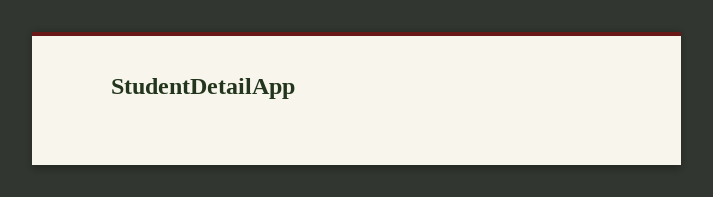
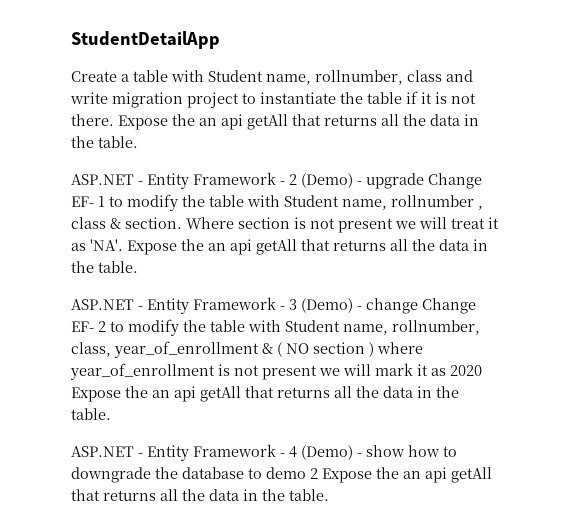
+ Create a table with Student name, rollnumber, class and write migration project to instantiate the table if it is not there. Expose the an api getAll that returns all the data in the table.
+ ASP.NET - Entity Framework - 2 (Demo) - upgrade Change EF- 1 to modify the table with Student name, rollnumber , class & section. Where section is not present we will treat it as 'NA'. Expose the an api getAll that returns all the data in the table.
+ ASP.NET - Entity Framework - 3 (Demo) - change Change EF- 2 to modify the table with Student name, rollnumber, class, year_of_enrollment & ( NO section ) where year_of_enrollment is not present we will mark it as 2020 Expose the an api getAll that returns all the data in the table.
+ ASP.NET - Entity Framework - 4 (Demo) - show how to downgrade the database to demo 2 Expose the an api getAll that returns all the data in the table.

